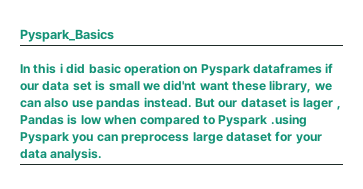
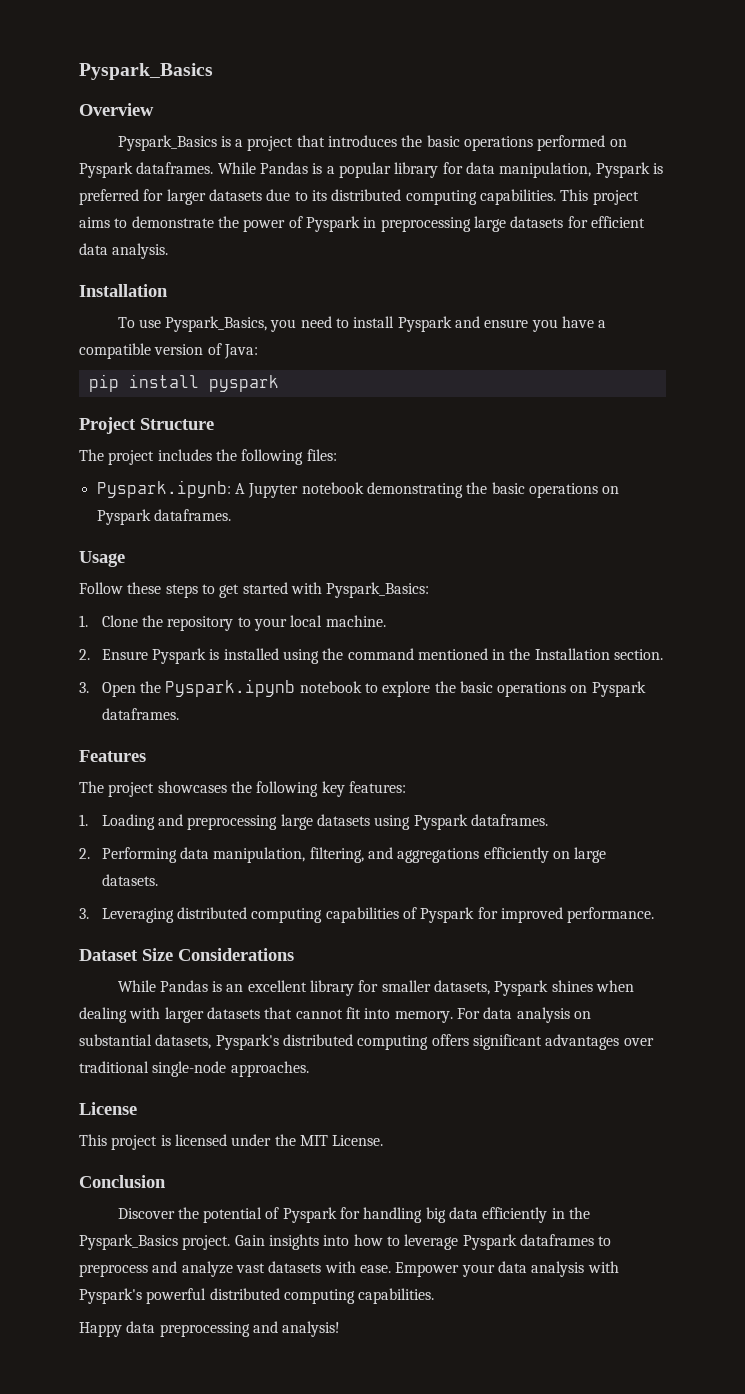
- In this i did basic operation on Pyspark dataframes if our data set is small we did'nt want these library, we can also use pandas instead. But our dataset is lager , Pandas is low when compared to Pyspark .using Pyspark you can preprocess large dataset for your data analysis.
+ Overview
+ Pyspark_Basics is a project that introduces the basic operations performed on Pyspark dataframes. While Pandas is a popular library for data manipulation, Pyspark is preferred for larger datasets due to its distributed computing capabilities. This project aims to demonstrate the power of Pyspark in preprocessing large datasets for efficient data analysis.
+ Installation
+ To use Pyspark_Basics, you need to install Pyspark and ensure you have a compatible version of Java:
+ pip install pyspark
+ Project Structure
+ The project includes the following files:
+ Pyspark.ipynb: A Jupyter notebook demonstrating the basic operations on Pyspark dataframes.
+ Usage
+ Follow these steps to get started with Pyspark_Basics:
+ 1. Clone the repository to your local machine.
+ 2. Ensure Pyspark is installed using the command mentioned in the Installation section.
+ 3. Open the Pyspark.ipynb notebook to explore the basic operations on Pyspark dataframes.
+ Features
+ The project showcases the following key features:
+ 1. Loading and preprocessing large datasets using Pyspark dataframes.
+ 2. Performing data manipulation, filtering, and aggregations efficiently on large datasets.
+ 3. Leveraging distributed computing capabilities of Pyspark for improved performance.
+ Dataset Size Considerations
+ While Pandas is an excellent library for smaller datasets, Pyspark shines when dealing with larger datasets that cannot fit into memory. For data analysis on substantial datasets, Pyspark's distributed computing offers significant advantages over traditional single-node approaches.
+ License
+ This project is licensed under the MIT License.
+ Conclusion
+ Discover the potential of Pyspark for handling big data efficiently in the Pyspark_Basics project. Gain insights into how to leverage Pyspark dataframes to preprocess and analyze vast datasets with ease. Empower your data analysis with Pyspark's powerful distributed computing capabilities.
+ Happy data preprocessing and analysis!

